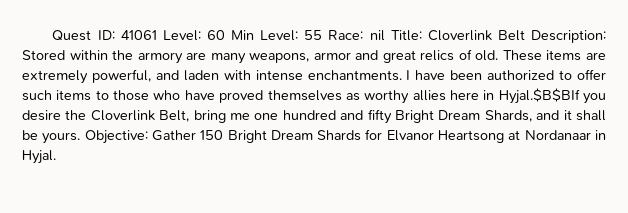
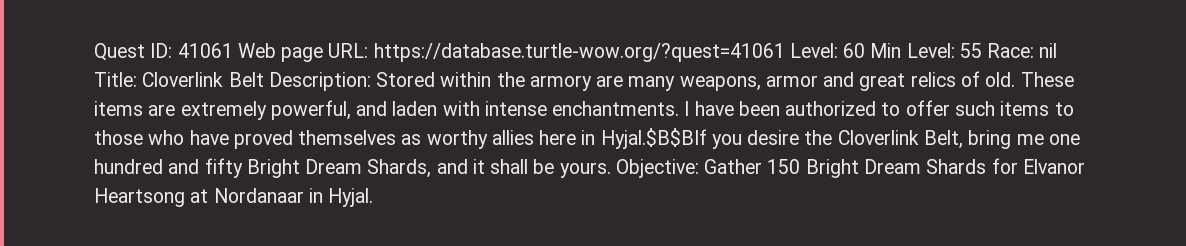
- Quest ID: 41061 Level: 60 Min Level: 55 Race: nil Title: Cloverlink Belt Description: Stored within the armory are many weapons, armor and great relics of old.
+ Quest ID: 41061 Web page URL: https://database.turtle-wow.org/?quest=41061 Level: 60 Min Level: 55 Race: nil Title: Cloverlink Belt Description: Stored within the armory are many weapons, armor and great relics of old.

